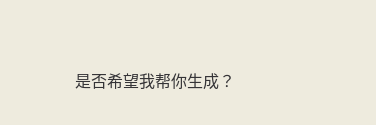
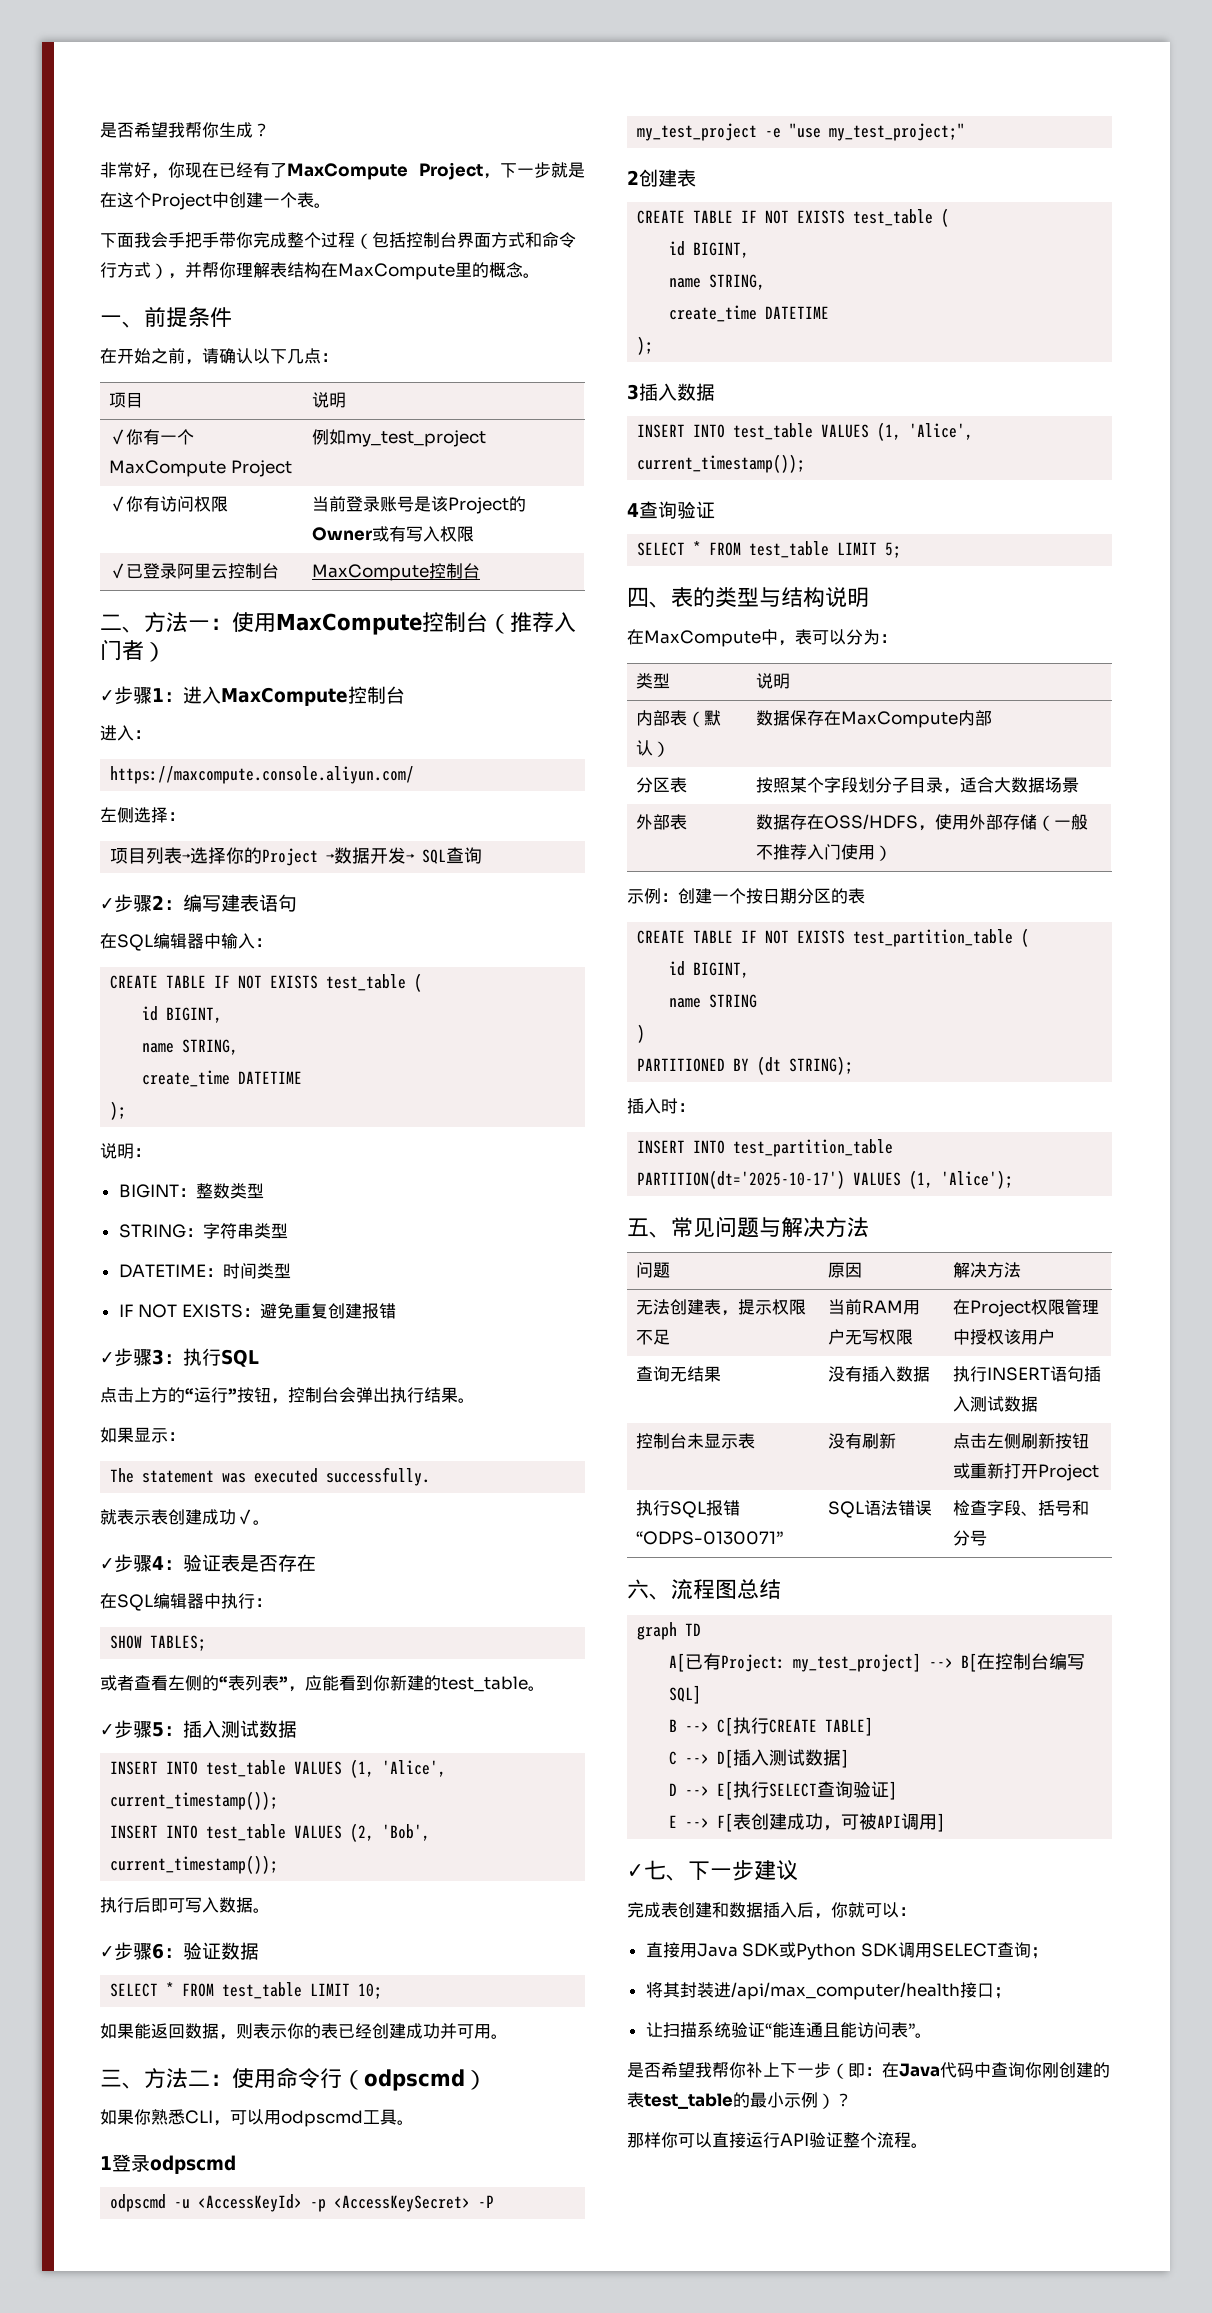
+ 非常好，你现在已经有了MaxCompute Project，下一步就是在这个Project中创建一个表。
+ 下面我会手把手带你完成整个过程（包括控制台界面方式和命令行方式），并帮你理解表结构在MaxCompute里的概念。
+ 一、前提条件
+ 在开始之前，请确认以下几点：
+ 项目 | 说明
+ ✓你有一个MaxCompute Project | 例如my_test_project
+ ✓你有访问权限 | 当前登录账号是该Project的Owner或有写入权限
+ ✓已登录阿里云控制台 | MaxCompute控制台
+ 二、方法一：使用MaxCompute控制台（推荐入门者）
+ ✓步骤1：进入MaxCompute控制台
+ 进入：
+ https://maxcompute.console.aliyun.com/
+ 左侧选择：
+ 项目列表→选择你的Project →数据开发→ SQL查询
+ ✓步骤2：编写建表语句
+ 在SQL编辑器中输入：
+ CREATE TABLE IF NOT EXISTS test_table (
+ id BIGINT,
+ name STRING,
+ create_time DATETIME
+ );
+ 说明：
+ BIGINT：整数类型
+ STRING：字符串类型
+ DATETIME：时间类型
+ IF NOT EXISTS：避免重复创建报错
+ ✓步骤3：执行SQL
+ 点击上方的“运行”按钮，控制台会弹出执行结果。
+ 如果显示：
+ The statement was executed successfully.
+ 就表示表创建成功✓。
+ ✓步骤4：验证表是否存在
+ 在SQL编辑器中执行：
+ SHOW TABLES;
+ 或者查看左侧的“表列表”，应能看到你新建的test_table。
+ ✓步骤5：插入测试数据
+ INSERT INTO test_table VALUES (1, 'Alice', current_timestamp());
+ INSERT INTO test_table VALUES (2, 'Bob', current_timestamp());
+ 执行后即可写入数据。
+ ✓步骤6：验证数据
+ SELECT * FROM test_table LIMIT 10;
+ 如果能返回数据，则表示你的表已经创建成功并可用。
+ 三、方法二：使用命令行（odpscmd）
+ 如果你熟悉CLI，可以用odpscmd工具。
+ 1登录odpscmd
+ odpscmd -u <AccessKeyId> -p <AccessKeySecret> -P my_test_project -e "use my_test_project;"
+ 2创建表
+ CREATE TABLE IF NOT EXISTS test_table (
+ id BIGINT,
+ name STRING,
+ create_time DATETIME
+ );
+ 3插入数据
+ INSERT INTO test_table VALUES (1, 'Alice', current_timestamp());
+ 4查询验证
+ SELECT * FROM test_table LIMIT 5;
+ 四、表的类型与结构说明
+ 在MaxCompute中，表可以分为：
+ 类型 | 说明
+ 内部表（默认） | 数据保存在MaxCompute内部
+ 分区表 | 按照某个字段划分子目录，适合大数据场景
+ 外部表 | 数据存在OSS/HDFS，使用外部存储（一般不推荐入门使用）
+ 示例：创建一个按日期分区的表
+ CREATE TABLE IF NOT EXISTS test_partition_table (
+ id BIGINT,
+ name STRING
+ )
+ PARTITIONED BY (dt STRING);
+ 插入时：
+ INSERT INTO test_partition_table PARTITION(dt='2025-10-17') VALUES (1, 'Alice');
+ 五、常见问题与解决方法
+ 问题 | 原因 | 解决方法
+ 无法创建表，提示权限不足 | 当前RAM用户无写权限 | 在Project权限管理中授权该用户
+ 查询无结果 | 没有插入数据 | 执行INSERT语句插入测试数据
+ 控制台未显示表 | 没有刷新 | 点击左侧刷新按钮或重新打开Project
+ 执行SQL报错“ODPS-0130071” | SQL语法错误 | 检查字段、括号和分号
+ 六、流程图总结
+ graph TD
+ A[已有Project: my_test_project] --> B[在控制台编写SQL]
+ B --> C[执行CREATE TABLE]
+ C --> D[插入测试数据]
+ D --> E[执行SELECT查询验证]
+ E --> F[表创建成功，可被API调用]
+ ✓七、下一步建议
+ 完成表创建和数据插入后，你就可以：
+ 直接用Java SDK或Python SDK调用SELECT查询；
+ 将其封装进/api/max_computer/health接口；
+ 让扫描系统验证“能连通且能访问表”。
+ 是否希望我帮你补上下一步（即：在Java代码中查询你刚创建的表test_table的最小示例）？
+ 那样你可以直接运行API验证整个流程。

